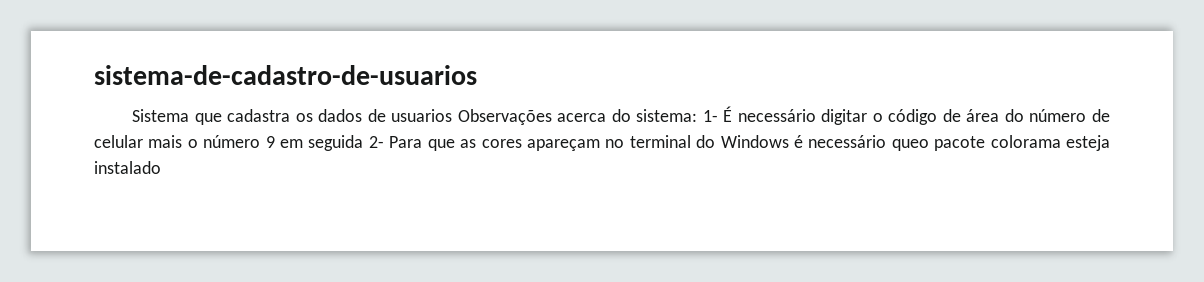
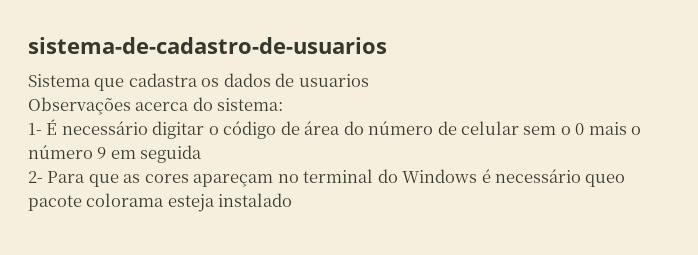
- Sistema que cadastra os dados de usuarios Observações acerca do sistema: 1- É necessário digitar o código de área do número de celular mais o número 9 em seguida 2- Para que as cores apareçam no terminal do Windows é necessário queo pacote colorama esteja instalado
+ Sistema que cadastra os dados de usuarios
+ Observações acerca do sistema:
+ 1- É necessário digitar o código de área do número de celular sem o 0 mais o número 9 em seguida
+ 2- Para que as cores apareçam no terminal do Windows é necessário queo pacote colorama esteja instalado

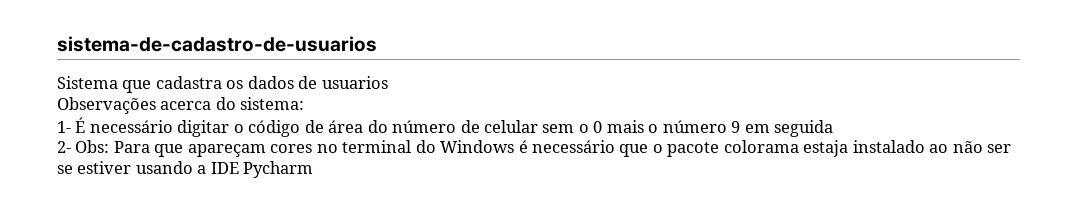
- 2- Para que as cores apareçam no terminal do Windows é necessário queo pacote colorama esteja instalado
+ 2- Obs: Para que apareçam cores no terminal do Windows é necessário que o pacote colorama estaja instalado ao não ser se estiver usando a IDE Pycharm

